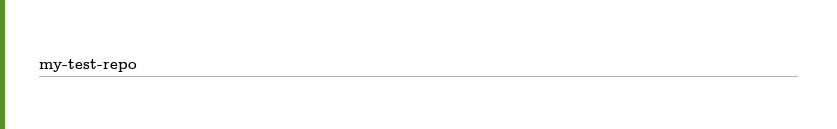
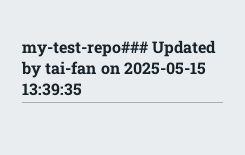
- my-test-repo
+ my-test-repo### Updated by tai-fan on 2025-05-15 13:39:35

